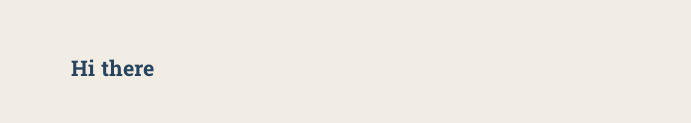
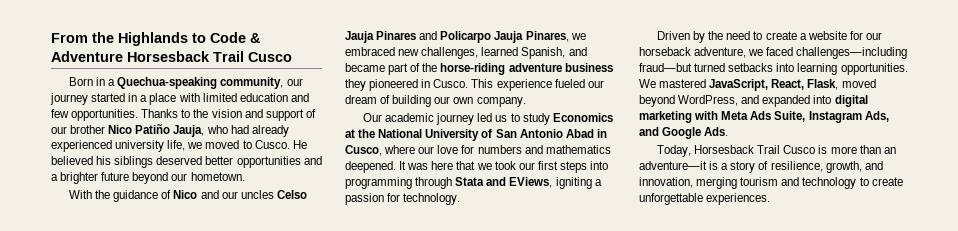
- Hi there
+ From the Highlands to Code & Adventure Horsesback Trail Cusco
+ Born in a Quechua-speaking community, our journey started in a place with limited education and few opportunities. Thanks to the vision and support of our brother Nico Patiño Jauja, who had already experienced university life, we moved to Cusco. He believed his siblings deserved better opportunities and a brighter future beyond our hometown.
+ With the guidance of Nico and our uncles Celso Jauja Pinares and Policarpo Jauja Pinares, we embraced new challenges, learned Spanish, and became part of the horse-riding adventure business they pioneered in Cusco. This experience fueled our dream of building our own company.
+ Our academic journey led us to study Economics at the National University of San Antonio Abad in Cusco, where our love for numbers and mathematics deepened. It was here that we took our first steps into programming through Stata and EViews, igniting a passion for technology.
+ Driven by the need to create a website for our horseback adventure, we faced challenges—including fraud—but turned setbacks into learning opportunities. We mastered JavaScript, React, Flask, moved beyond WordPress, and expanded into digital marketing with Meta Ads Suite, Instagram Ads, and Google Ads.
+ Today, Horsesback Trail Cusco is more than an adventure—it is a story of resilience, growth, and innovation, merging tourism and technology to create unforgettable experiences.

